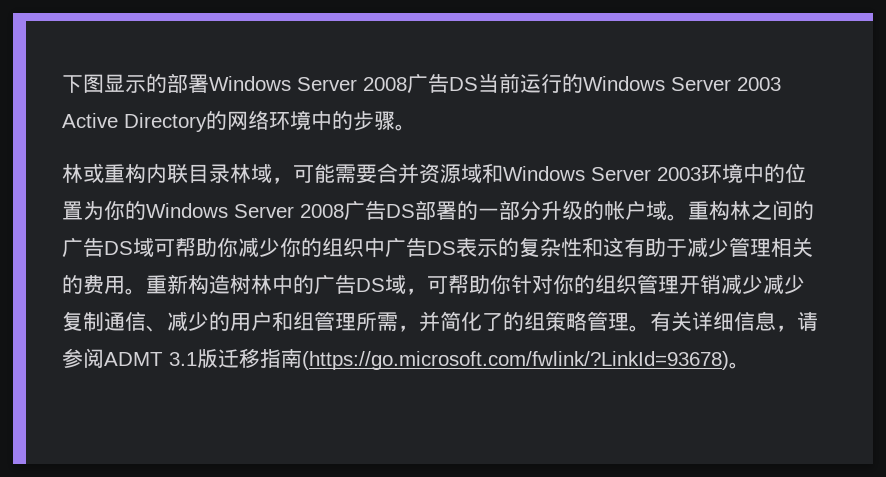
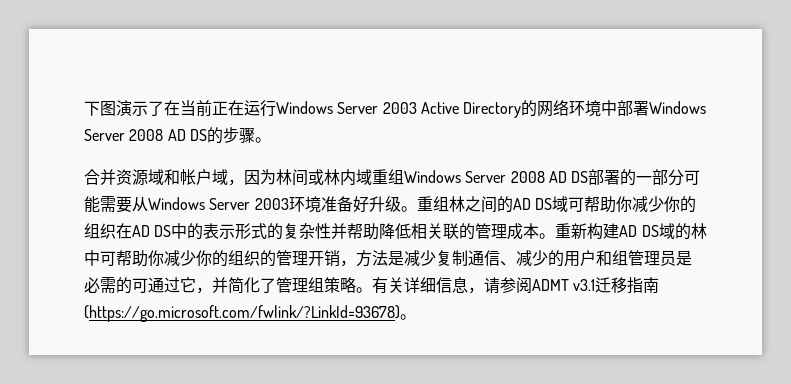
- 下图显示的部署Windows Server 2008广告DS当前运行的Windows Server 2003 Active Directory的网络环境中的步骤。
- 林或重构内联目录林域，可能需要合并资源域和Windows Server 2003环境中的位置为你的Windows Server 2008广告DS部署的一部分升级的帐户域。重构林之间的广告DS域可帮助你减少你的组织中广告DS表示的复杂性和这有助于减少管理相关的费用。重新构造树林中的广告DS域，可帮助你针对你的组织管理开销减少减少复制通信、减少的用户和组管理所需，并简化了的组策略管理。
+ 下图演示了在当前正在运行Windows Server 2003 Active Directory的网络环境中部署Windows Server 2008 AD DS的步骤。
+ 合并资源域和帐户域，因为林间或林内域重组Windows Server 2008 AD DS部署的一部分可能需要从Windows Server 2003环境准备好升级。重组林之间的AD DS域可帮助你减少你的组织在AD DS中的表示形式的复杂性并帮助降低相关联的管理成本。重新构建AD DS域的林中可帮助你减少你的组织的管理开销，方法是减少复制通信、减少的用户和组管理员是必需的可通过它，并简化了管理组策略。
- 有关详细信息，请参阅ADMT 3.1版迁移指南(https://go.microsoft.com/fwlink/?LinkId=93678)。
+ 有关详细信息，请参阅ADMT v3.1迁移指南(https://go.microsoft.com/fwlink/?LinkId=93678)。

